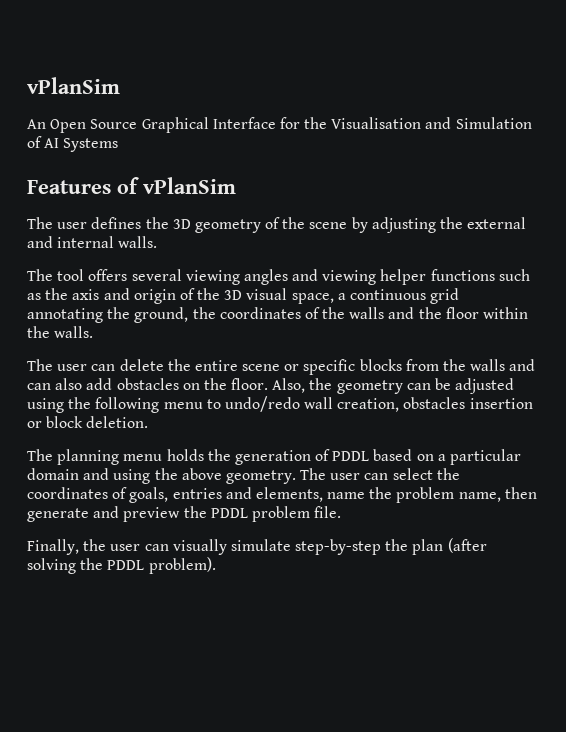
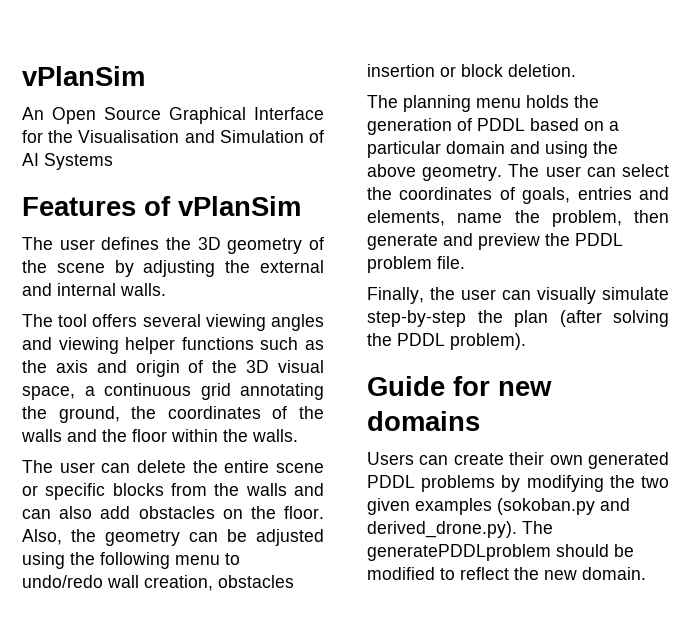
- The user can select the coordinates of goals, entries and elements, name the problem name, then generate and preview the PDDL problem file.
+ The user can select the coordinates of goals, entries and elements, name the problem, then generate and preview the PDDL problem file.
+ Guide for new domains
+ Users can create their own generated PDDL problems by modifying the two given examples (sokoban.py and derived_drone.py). The generatePDDLproblem should be modified to reflect the new domain.

